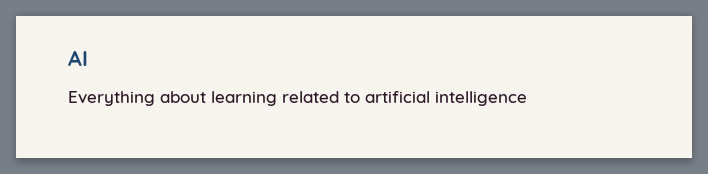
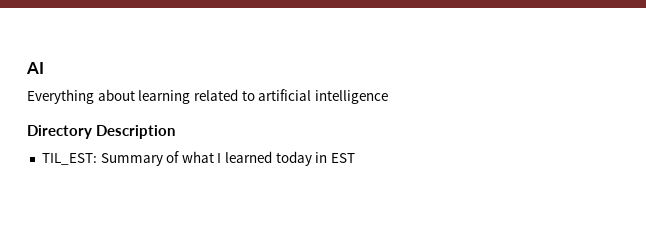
+ Directory Description
+ TIL_EST: Summary of what I learned today in EST

